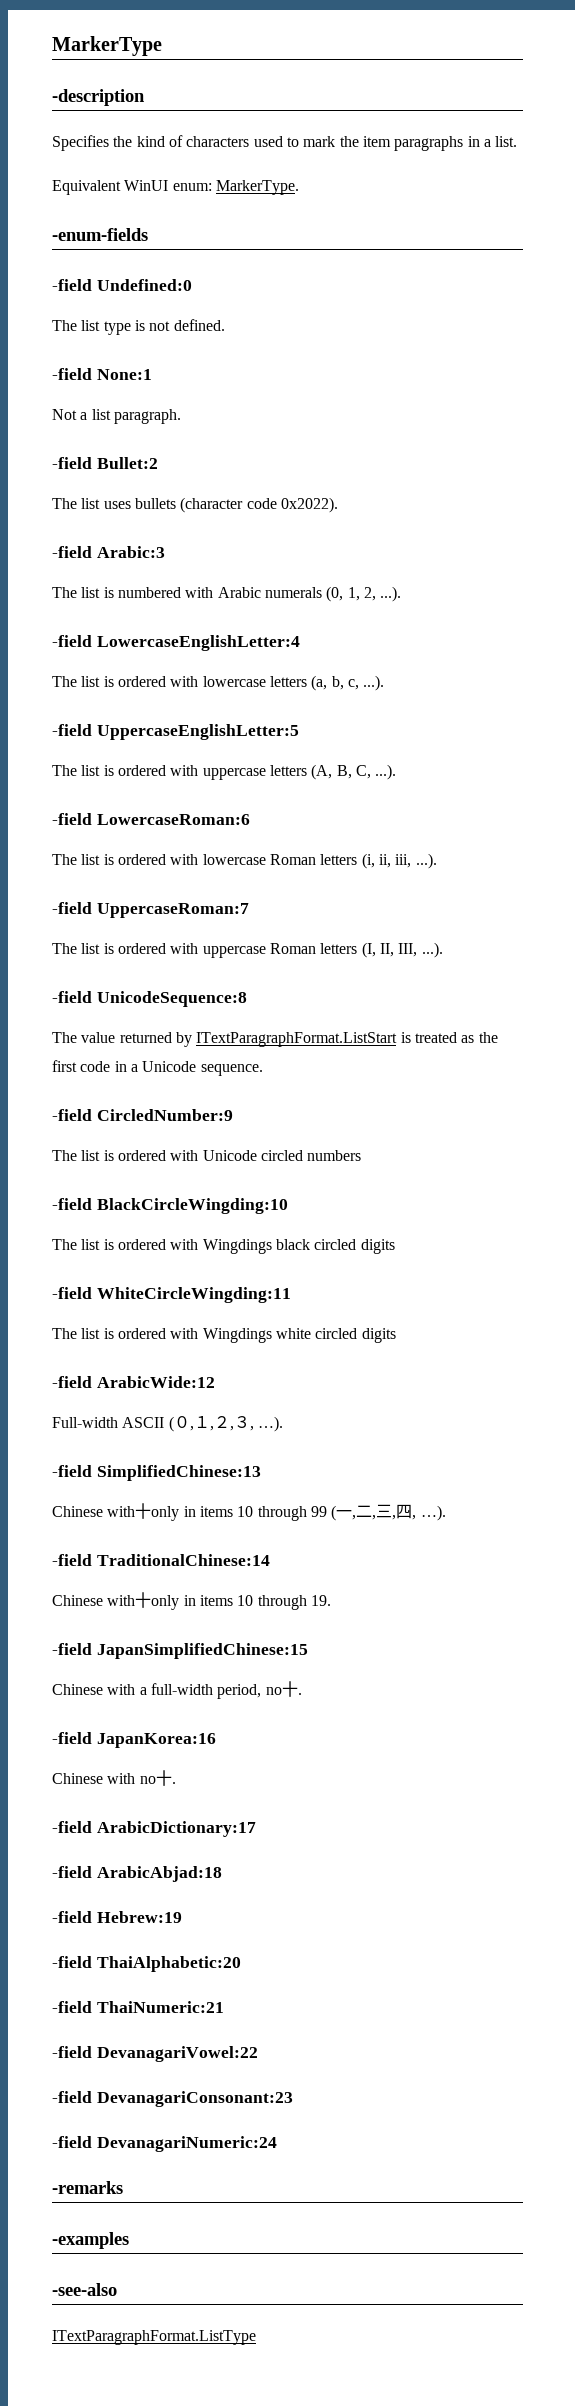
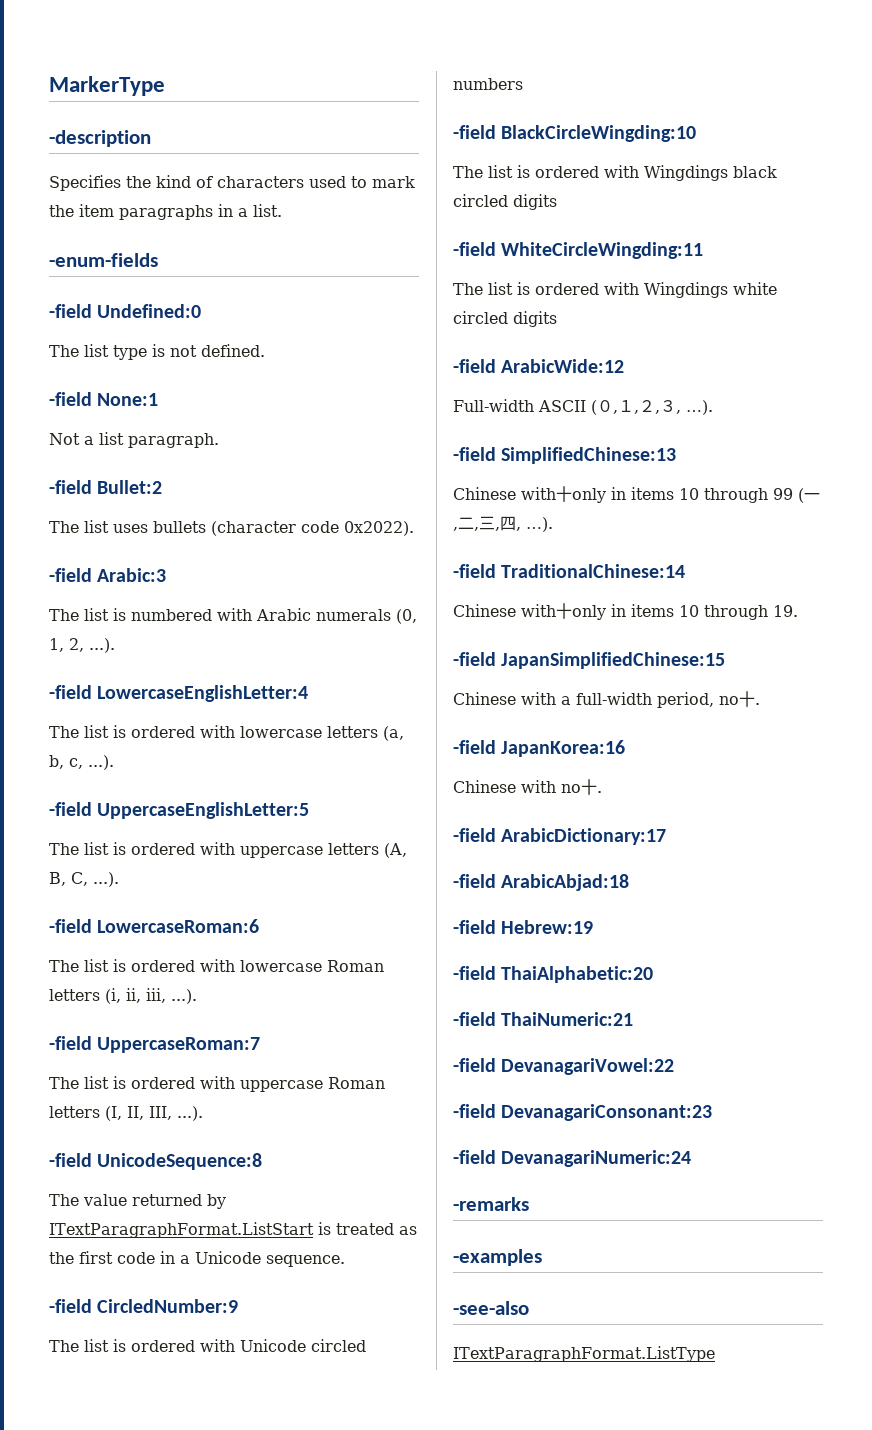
- Equivalent WinUI enum: MarkerType.

